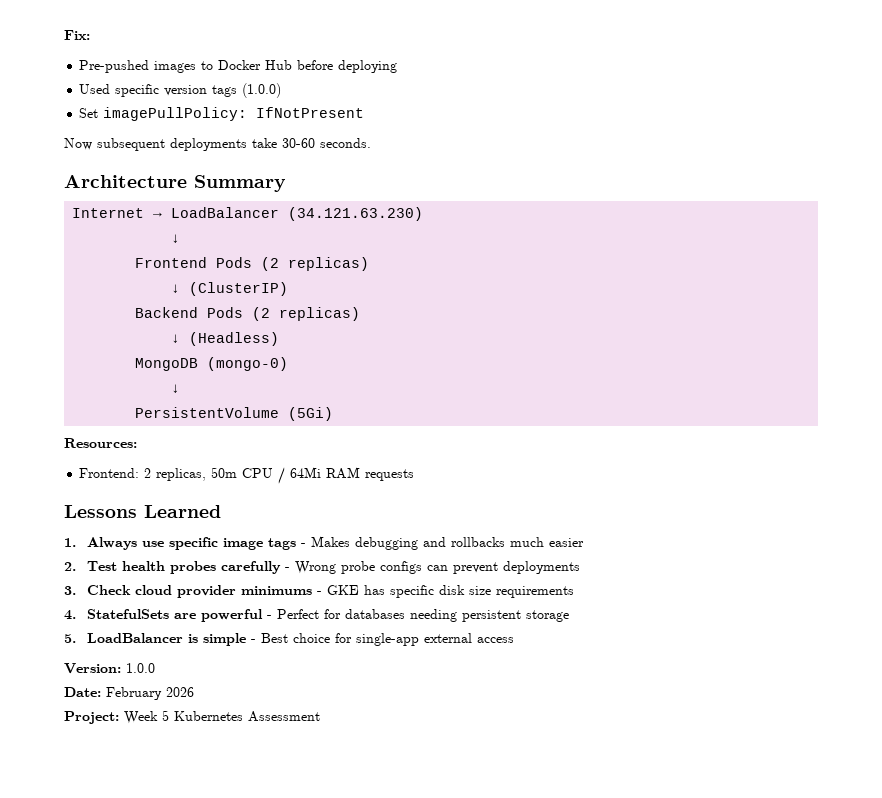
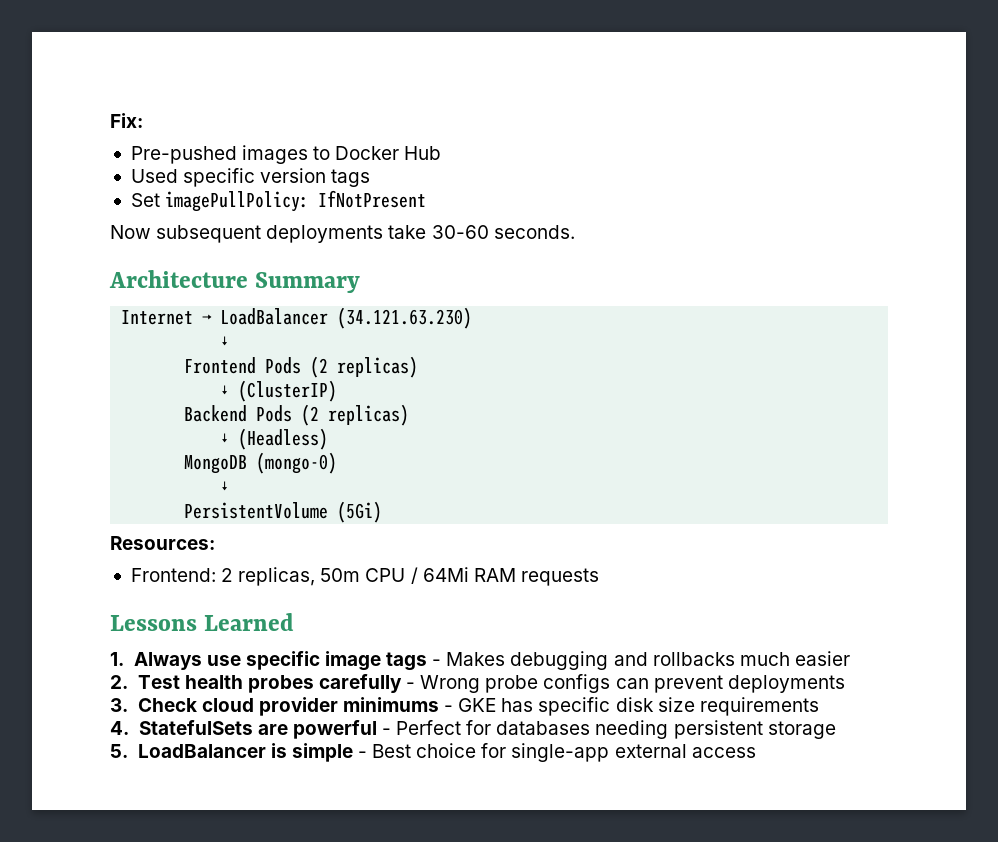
- Pre-pushed images to Docker Hub before deploying
+ Pre-pushed images to Docker Hub
- Used specific version tags (1.0.0)
+ Used specific version tags
- Version: 1.0.0
- Date: February 2026
- Project: Week 5 Kubernetes Assessment

